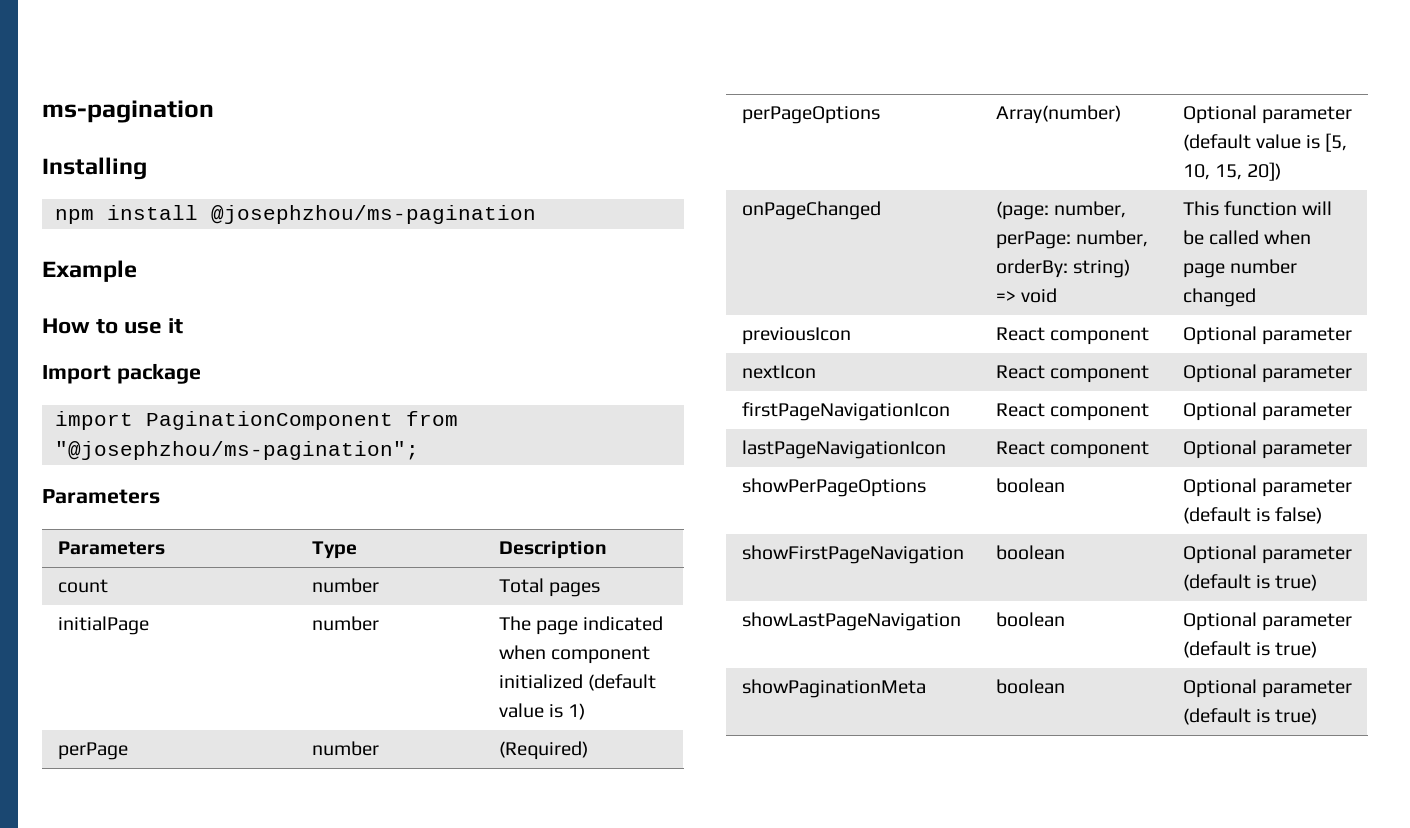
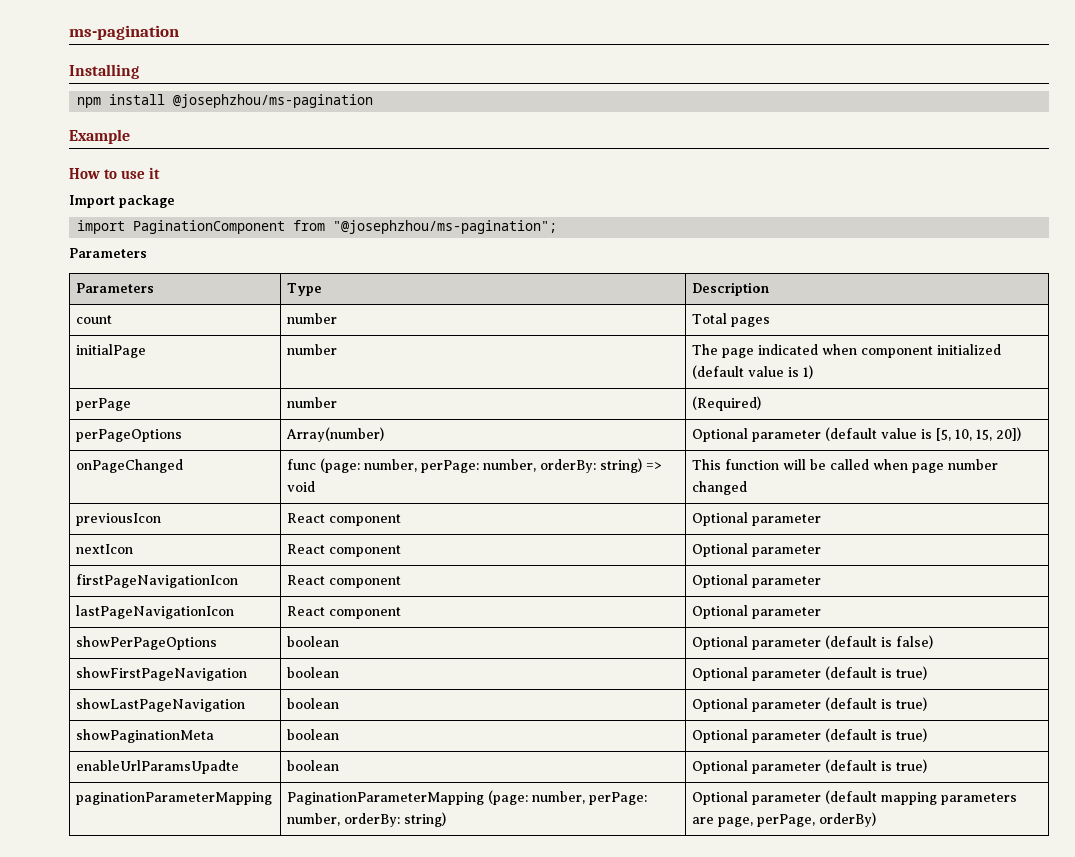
- onPageChanged | (page: number, perPage: number, orderBy: string) => void | This function will be called when page number changed
+ onPageChanged | func (page: number, perPage: number, orderBy: string) => void | This function will be called when page number changed
+ enableUrlParamsUpadte | boolean | Optional parameter (default is true)
+ paginationParameterMapping | PaginationParameterMapping (page: number, perPage: number, orderBy: string) | Optional parameter (default mapping parameters are page, perPage, orderBy)

